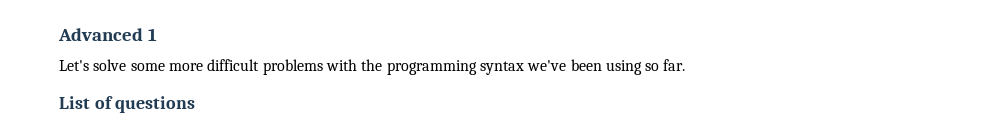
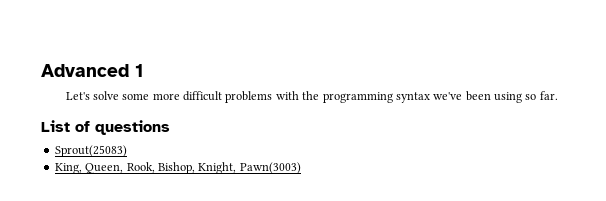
+ Sprout(25083)
+ King, Queen, Rook, Bishop, Knight, Pawn(3003)

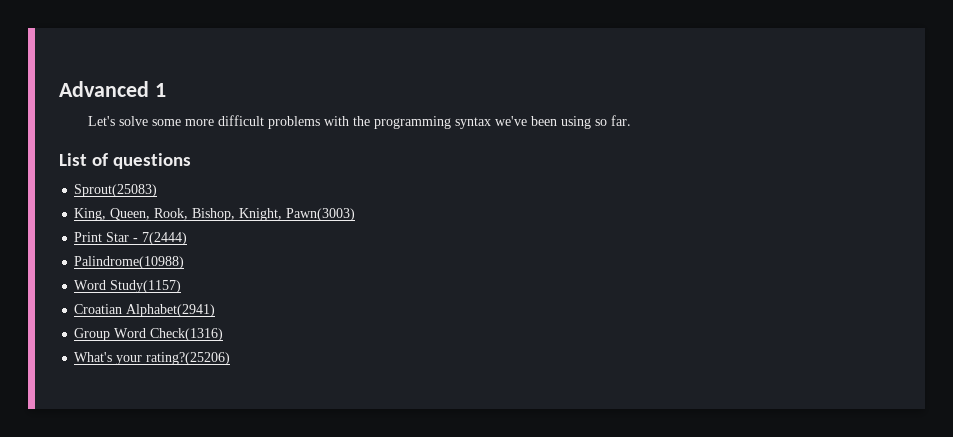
+ Print Star - 7(2444)
+ Palindrome(10988)
+ Word Study(1157)
+ Croatian Alphabet(2941)
+ Group Word Check(1316)
+ What's your rating?(25206)

